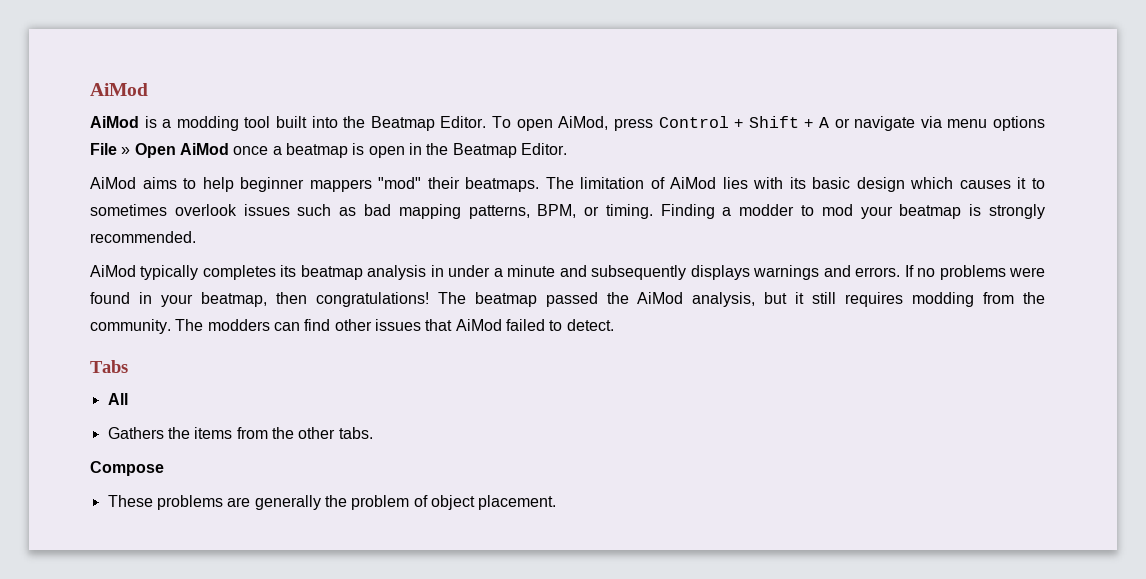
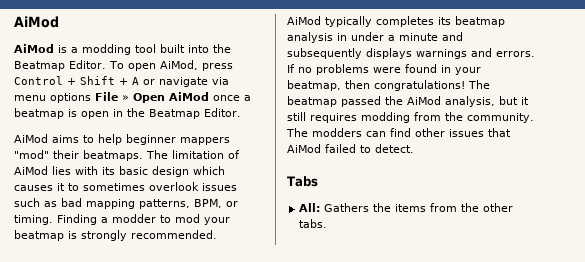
- All
- Gathers the items from the other tabs.
+ All: Gathers the items from the other tabs.
- Compose
- These problems are generally the problem of object placement.

